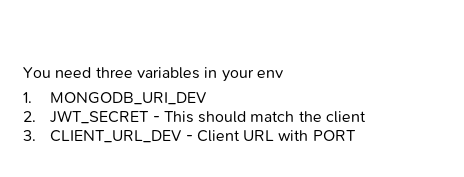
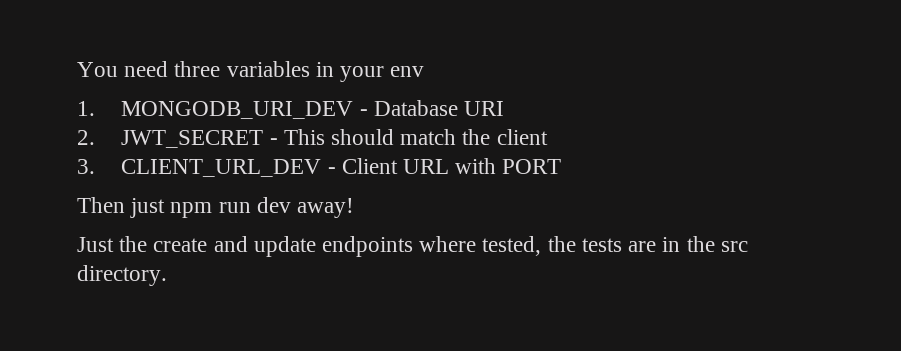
- 1. MONGODB_URI_DEV
+ 1. MONGODB_URI_DEV - Database URI
+ Then just npm run dev away!
+ Just the create and update endpoints where tested, the tests are in the src directory.

